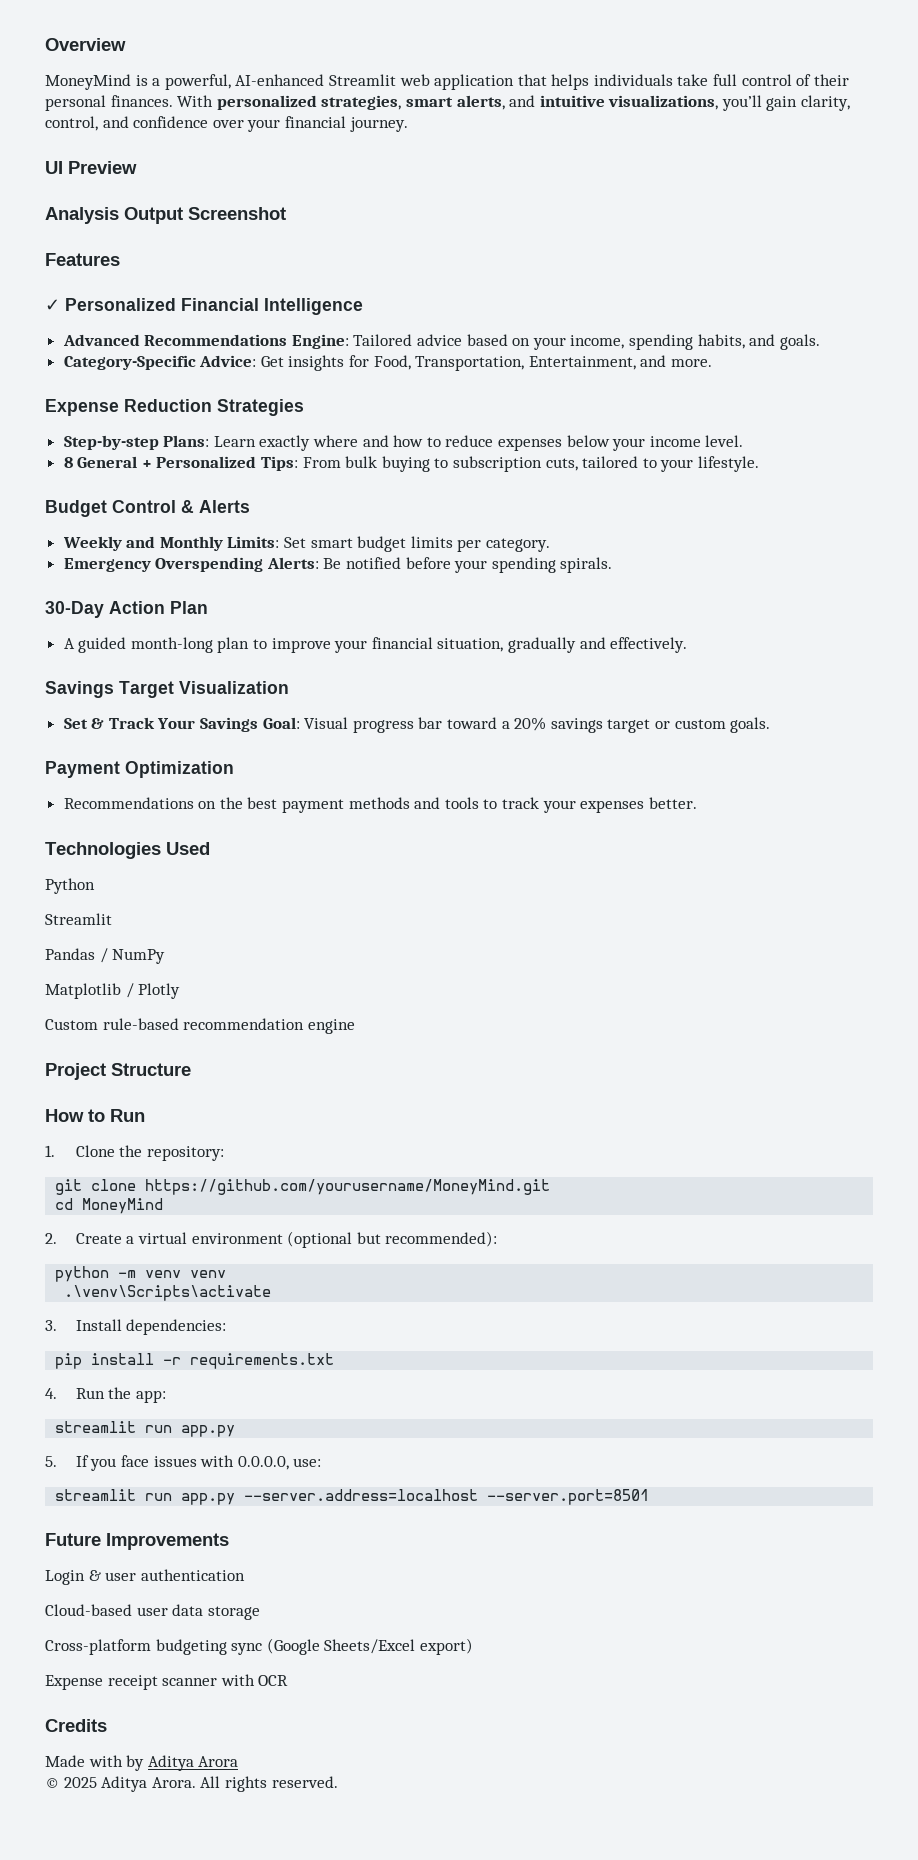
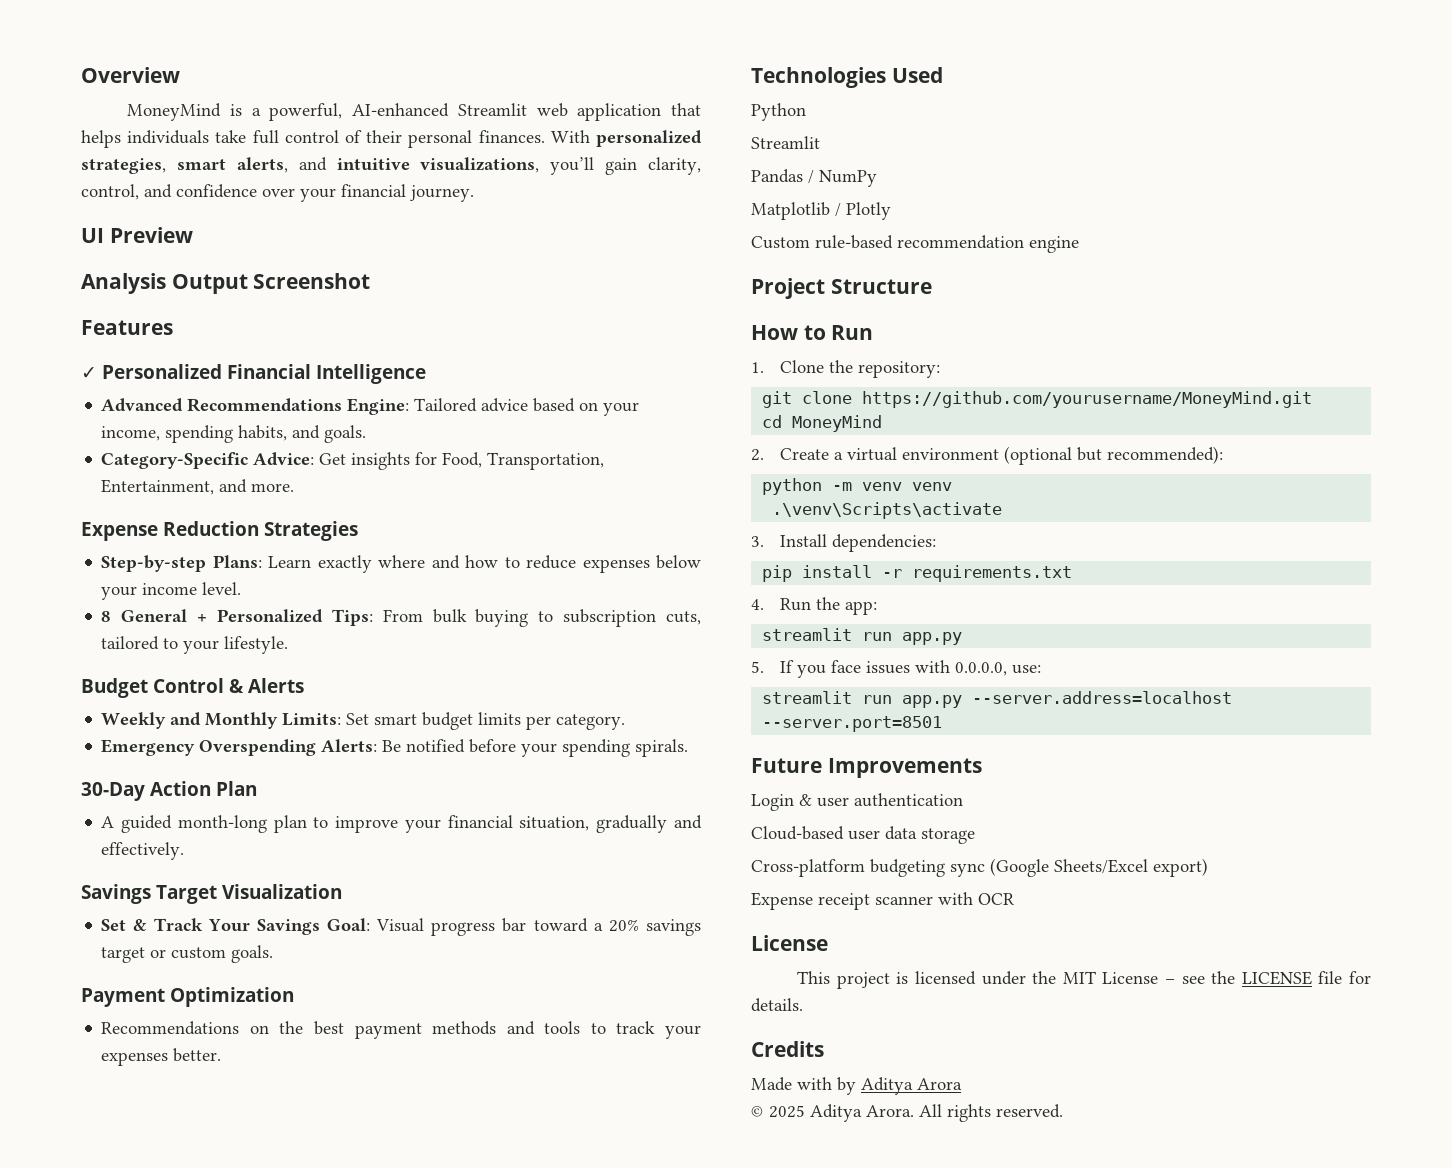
  Expense receipt scanner with OCR
+ License
+ This project is licensed under the MIT License – see the LICENSE file for details.

